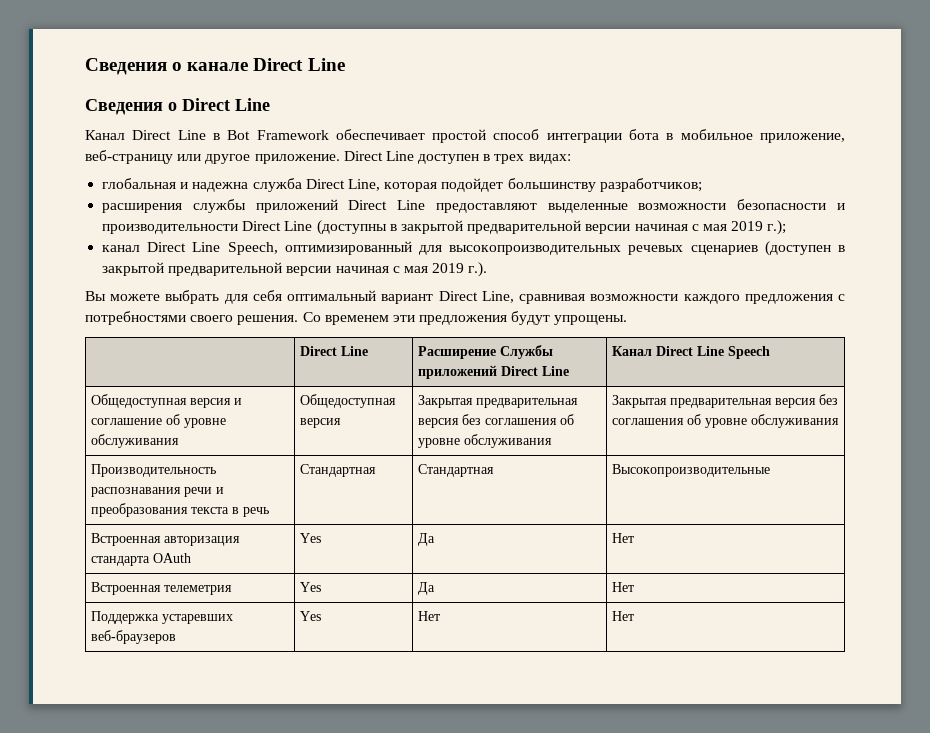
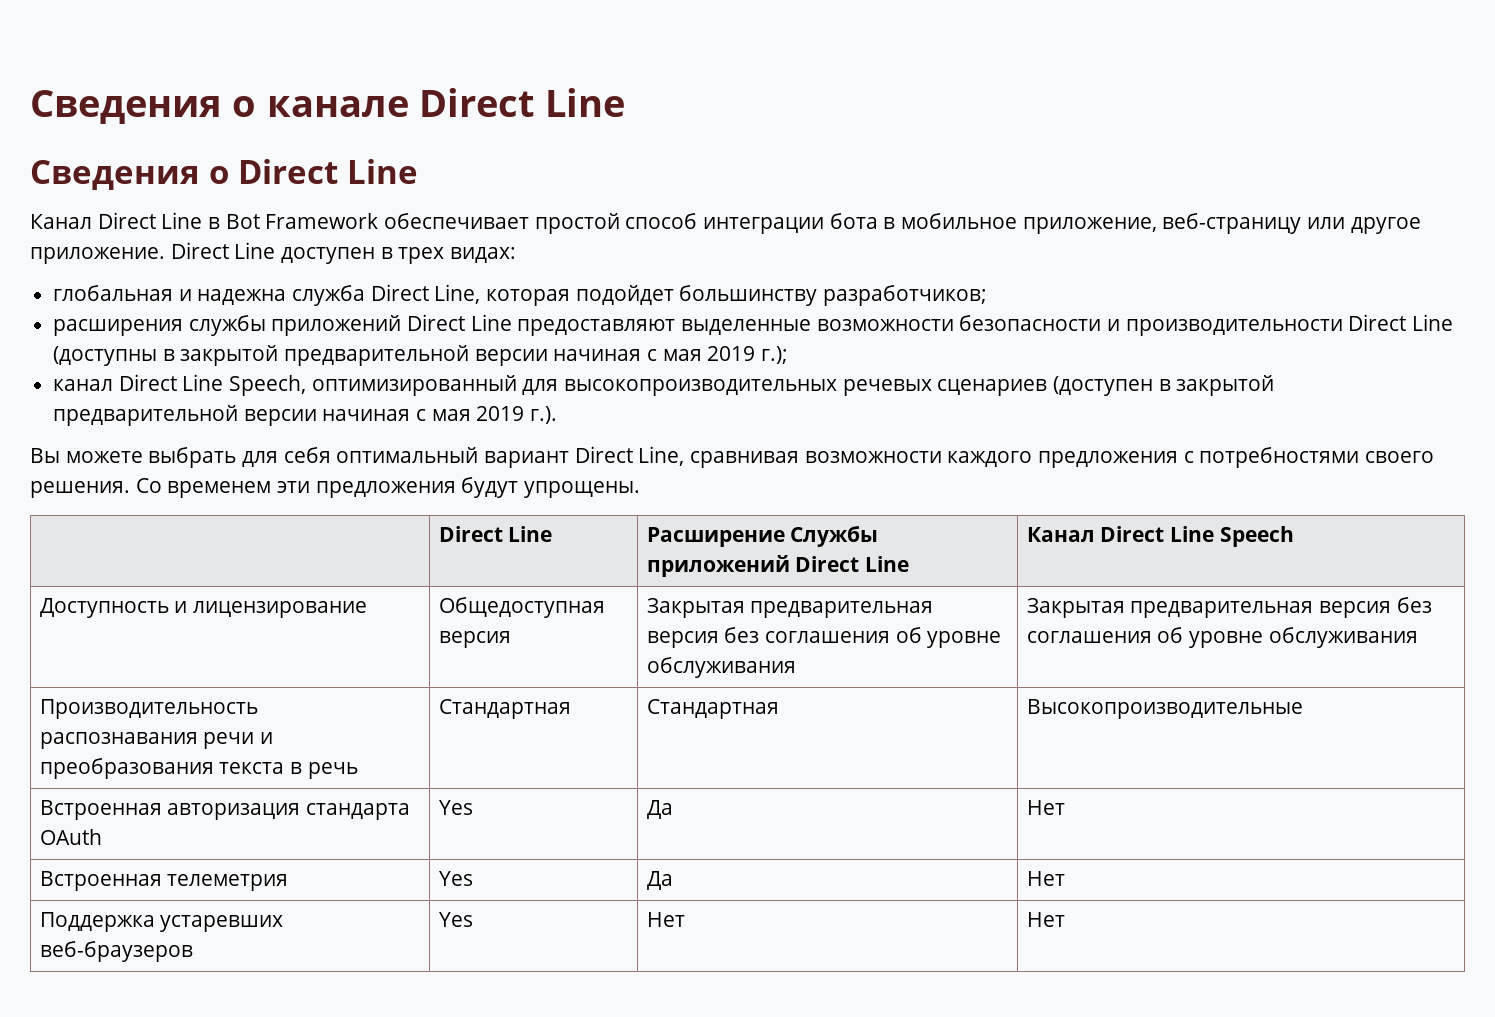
- Общедоступная версия и соглашение об уровне обслуживания | Общедоступная версия | Закрытая предварительная версия без соглашения об уровне обслуживания | Закрытая предварительная версия без соглашения об уровне обслуживания
+ Доступность и лицензирование | Общедоступная версия | Закрытая предварительная версия без соглашения об уровне обслуживания | Закрытая предварительная версия без соглашения об уровне обслуживания

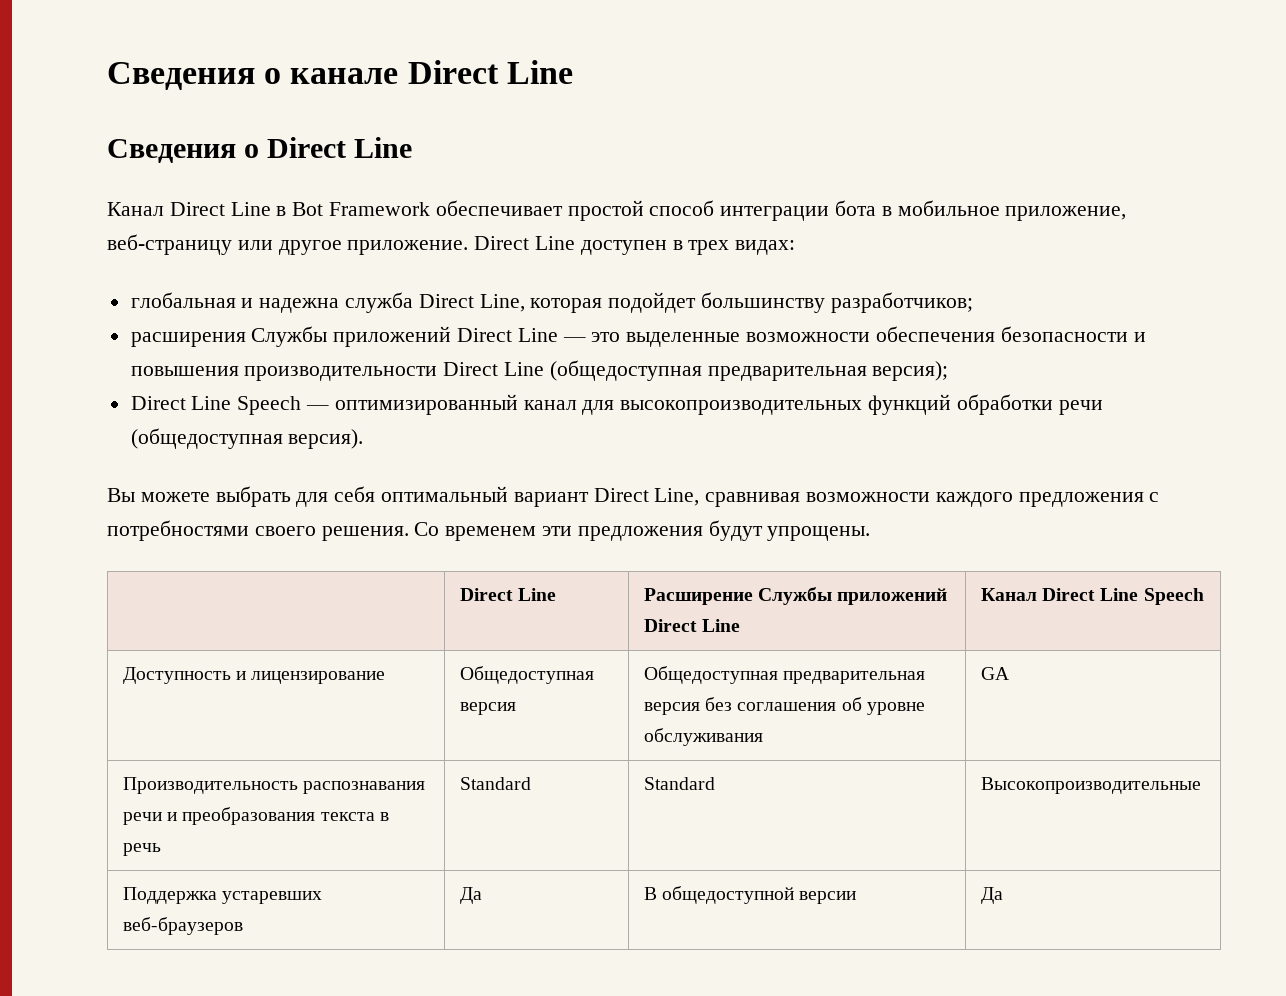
- расширения службы приложений Direct Line предоставляют выделенные возможности безопасности и производительности Direct Line (доступны в закрытой предварительной версии начиная с мая 2019 г.);
- канал Direct Line Speech, оптимизированный для высокопроизводительных речевых сценариев (доступен в закрытой предварительной версии начиная с мая 2019 г.).
+ расширения Службы приложений Direct Line — это выделенные возможности обеспечения безопасности и повышения производительности Direct Line (общедоступная предварительная версия);
+ Direct Line Speech — оптимизированный канал для высокопроизводительных функций обработки речи (общедоступная версия).
- Доступность и лицензирование | Общедоступная версия | Закрытая предварительная версия без соглашения об уровне обслуживания | Закрытая предварительная версия без соглашения об уровне обслуживания
+ Доступность и лицензирование | Общедоступная версия | Общедоступная предварительная версия без соглашения об уровне обслуживания | GA
- Производительность распознавания речи и преобразования текста в речь | Стандартная | Стандартная | Высокопроизводительные
+ Производительность распознавания речи и преобразования текста в речь | Standard | Standard | Высокопроизводительные
- Встроенная авторизация стандарта OAuth | Yes | Да | Нет
- Встроенная телеметрия | Yes | Да | Нет
- Поддержка устаревших веб-браузеров | Yes | Нет | Нет
+ Поддержка устаревших веб-браузеров | Да | В общедоступной версии | Да

